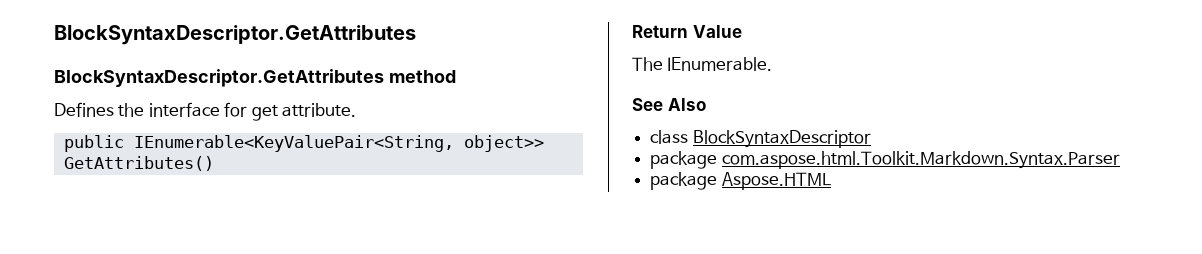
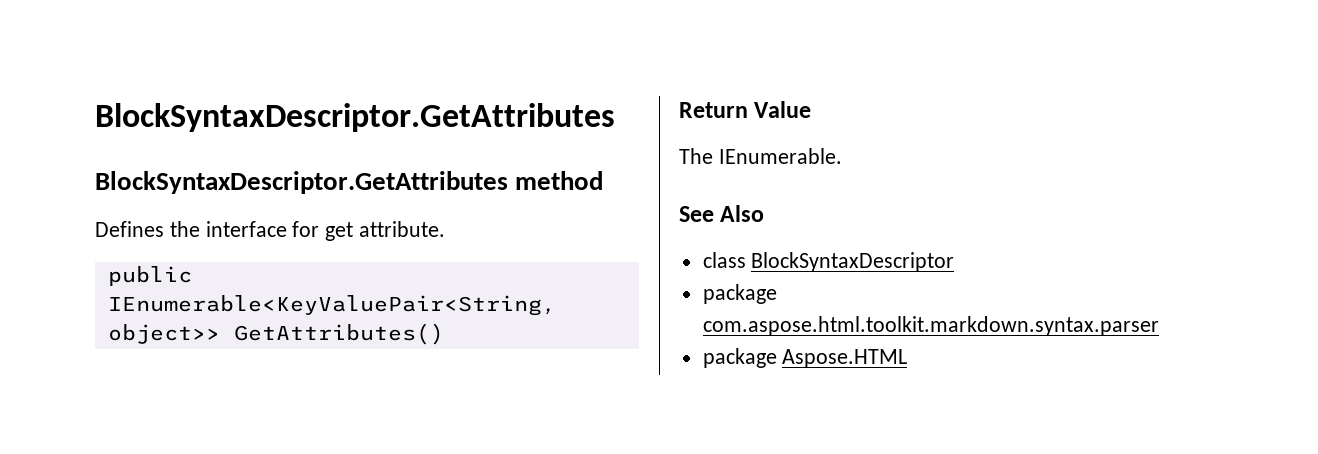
- package com.aspose.html.Toolkit.Markdown.Syntax.Parser
+ package com.aspose.html.toolkit.markdown.syntax.parser

